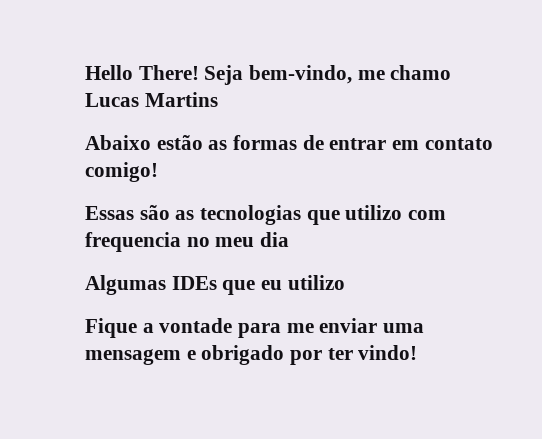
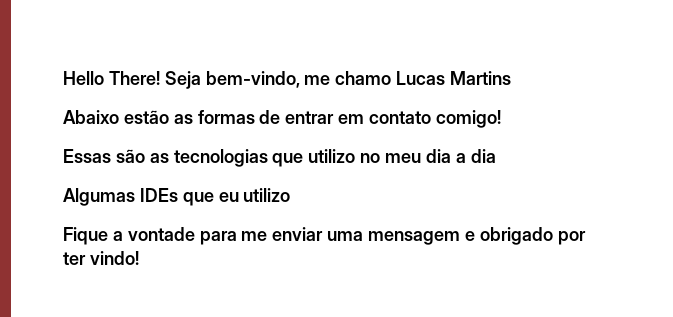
- Essas são as tecnologias que utilizo com frequencia no meu dia
+ Essas são as tecnologias que utilizo no meu dia a dia

